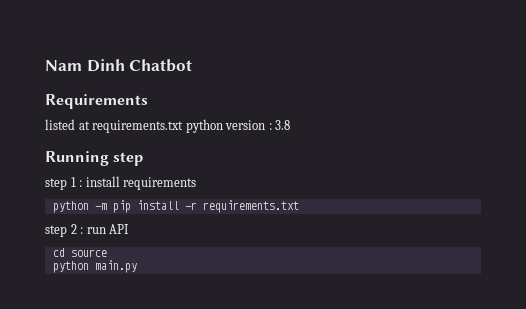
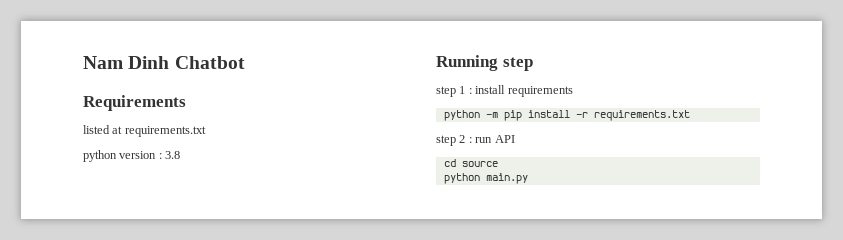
- listed at requirements.txt python version : 3.8
+ listed at requirements.txt
+ python version : 3.8

